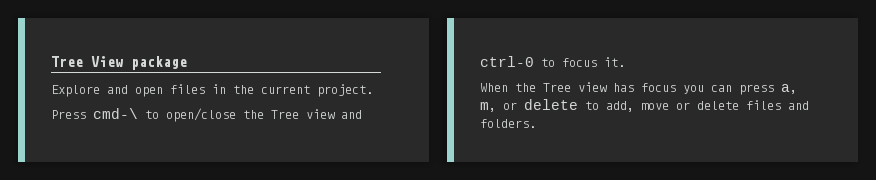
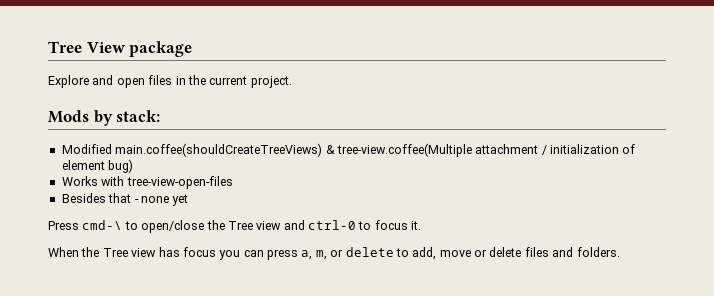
+ Mods by stack:
+ Modified main.coffee(shouldCreateTreeViews) & tree-view.coffee(Multiple attachment / initialization of element bug)
+ Works with tree-view-open-files
+ Besides that - none yet

